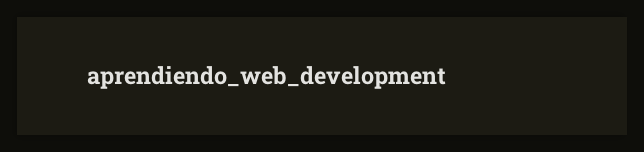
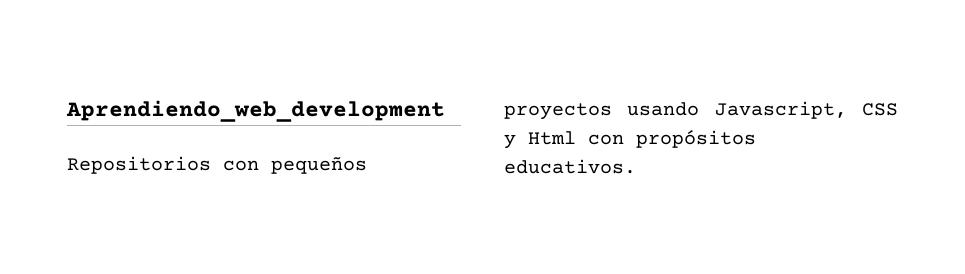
- aprendiendo_web_development
+ Aprendiendo_web_development
+ Repositorios con pequeños proyectos usando Javascript, CSS y Html con propósitos educativos.

